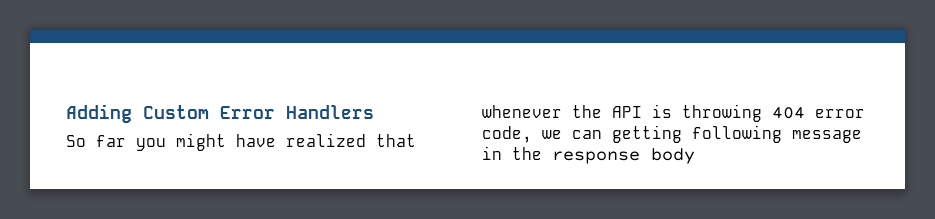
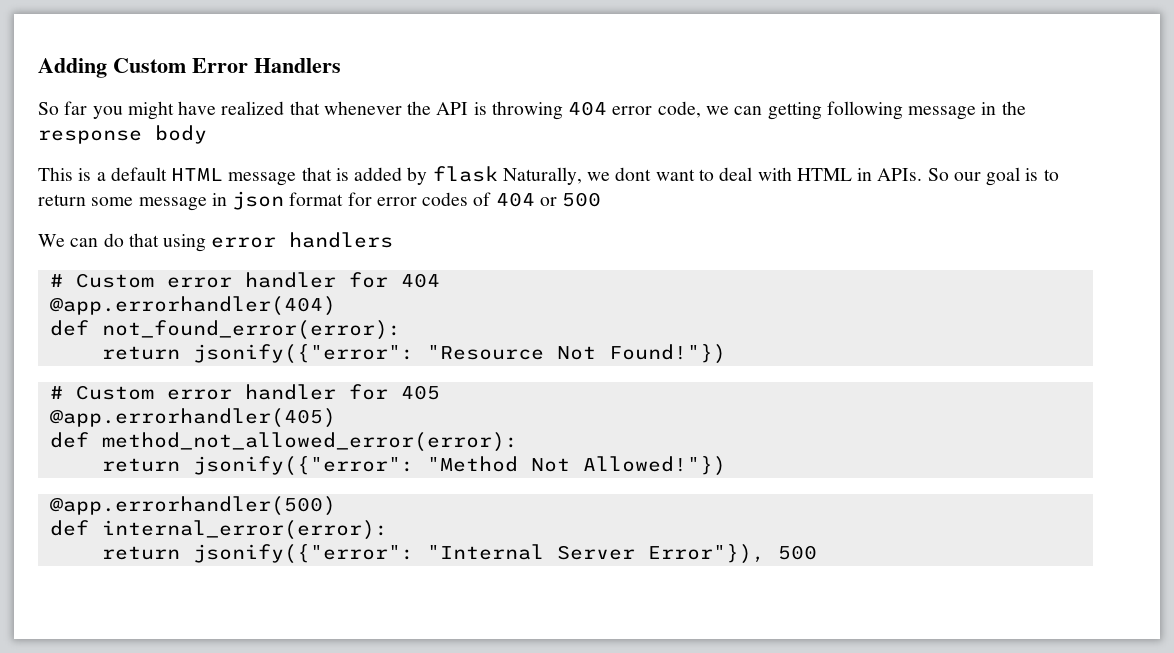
+ This is a default HTML message that is added by flask Naturally, we dont want to deal with HTML in APIs. So our goal is to return some message in json format for error codes of 404 or 500
+ We can do that using error handlers
+ # Custom error handler for 404
+ @app.errorhandler(404)
+ def not_found_error(error):
+ return jsonify({"error": "Resource Not Found!"})
+ # Custom error handler for 405
+ @app.errorhandler(405)
+ def method_not_allowed_error(error):
+ return jsonify({"error": "Method Not Allowed!"})
+ @app.errorhandler(500)
+ def internal_error(error):
+ return jsonify({"error": "Internal Server Error"}), 500

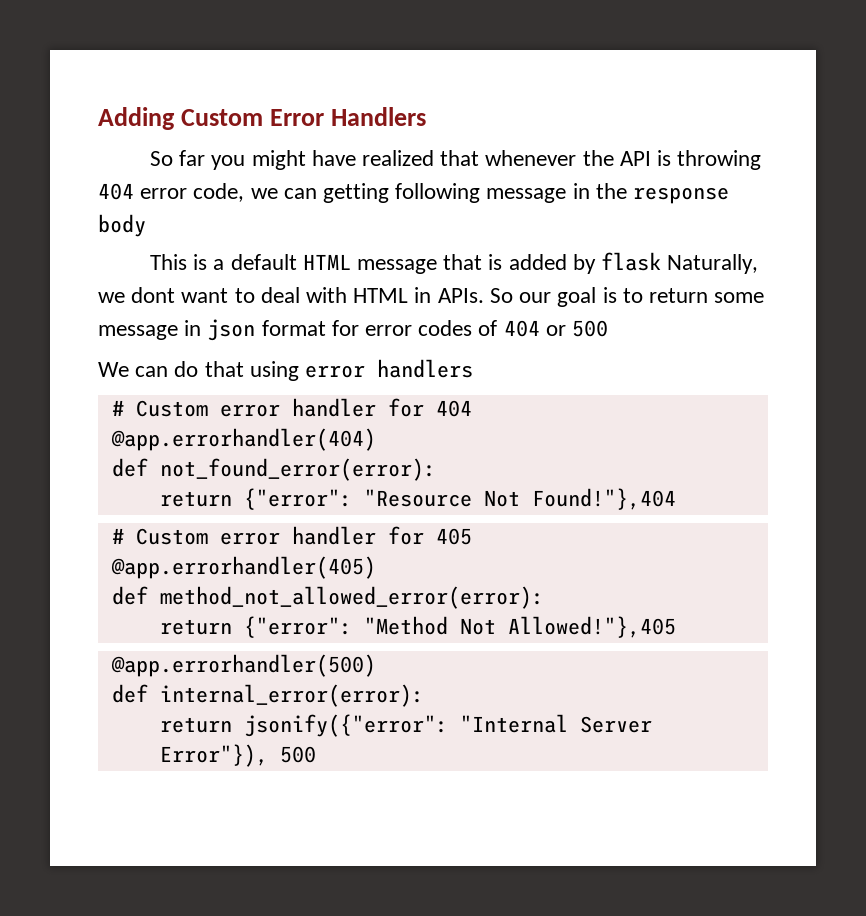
- return jsonify({"error": "Resource Not Found!"})
+ return {"error": "Resource Not Found!"},404
- return jsonify({"error": "Method Not Allowed!"})
+ return {"error": "Method Not Allowed!"},405

